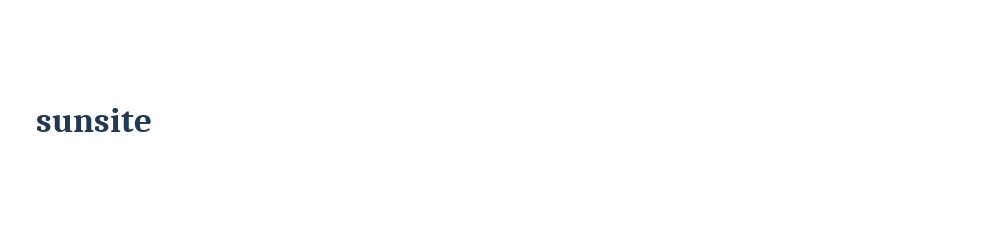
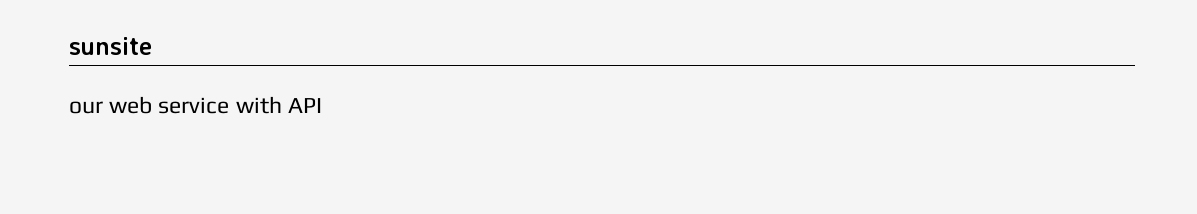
+ our web service with API

